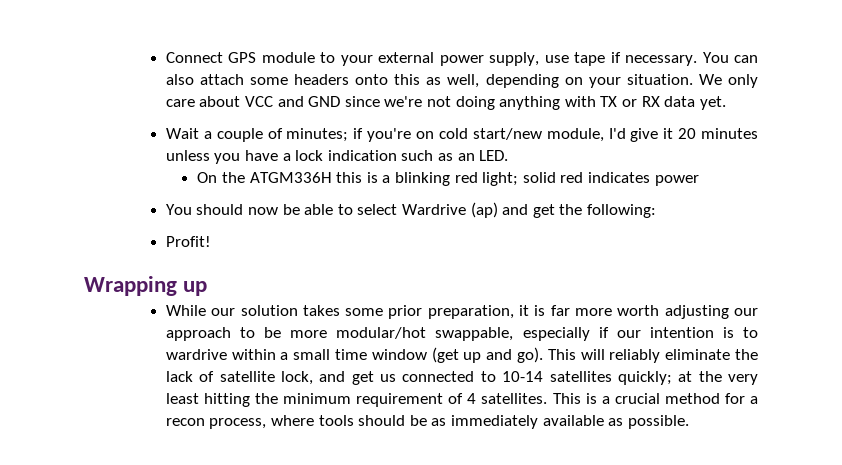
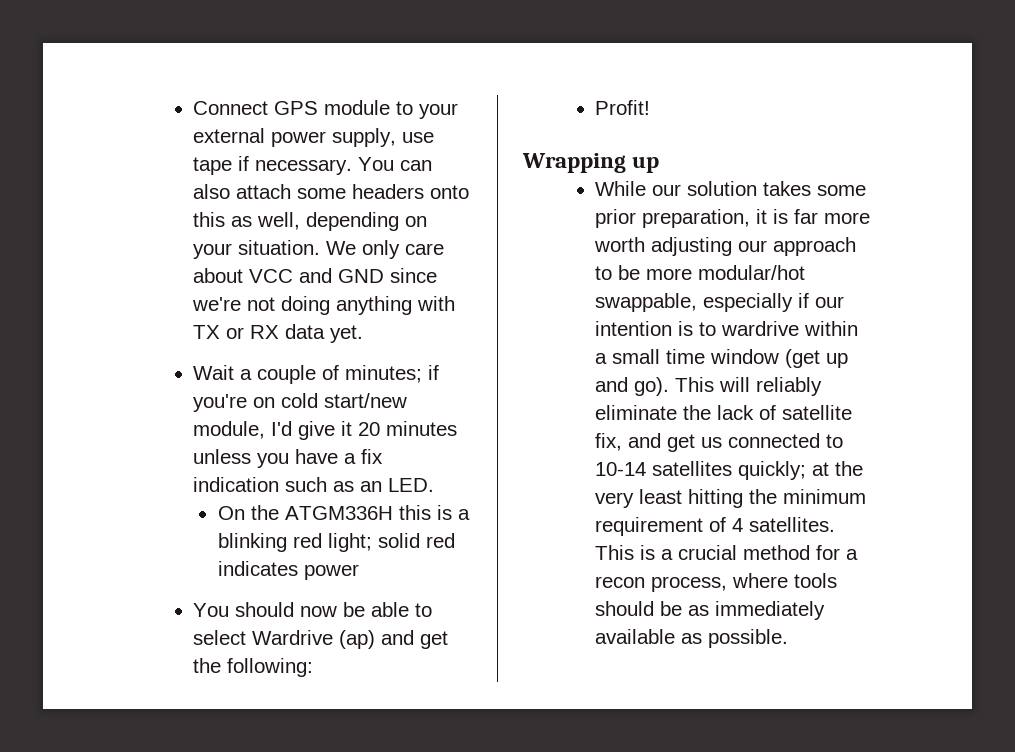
- Wait a couple of minutes; if you're on cold start/new module, I'd give it 20 minutes unless you have a lock indication such as an LED.
+ Wait a couple of minutes; if you're on cold start/new module, I'd give it 20 minutes unless you have a fix indication such as an LED.
- This will reliably eliminate the lack of satellite lock, and get us connected to 10-14 satellites quickly; at the very least hitting the minimum requirement of 4 satellites.
+ This will reliably eliminate the lack of satellite fix, and get us connected to 10-14 satellites quickly; at the very least hitting the minimum requirement of 4 satellites.

